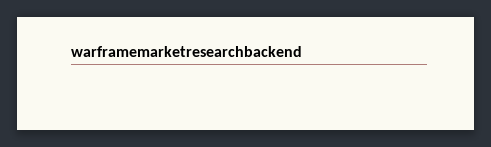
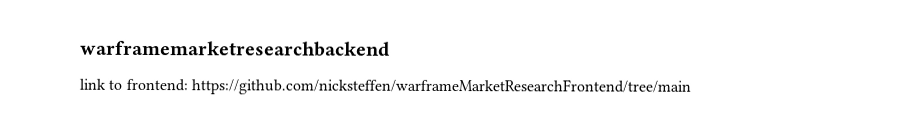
+ link to frontend: https://github.com/nicksteffen/warframeMarketResearchFrontend/tree/main

